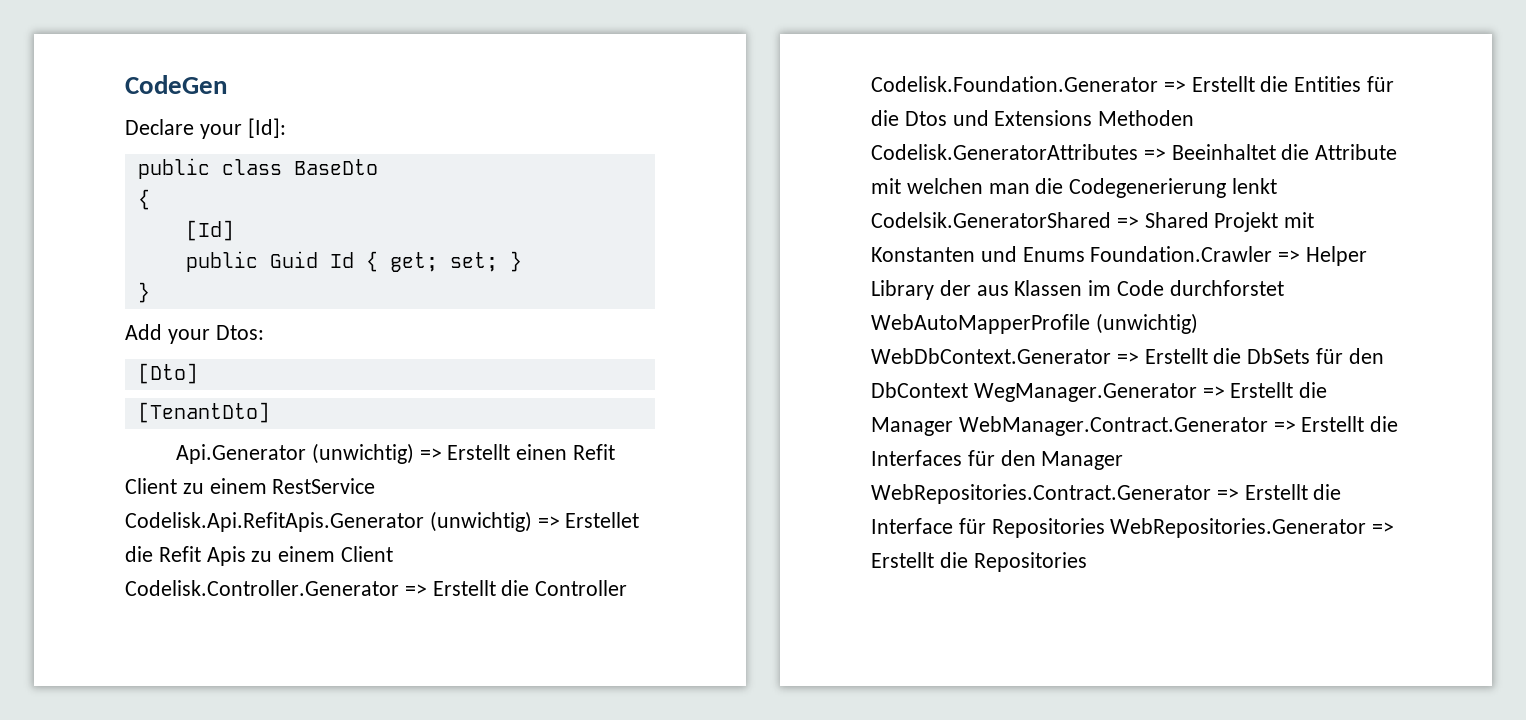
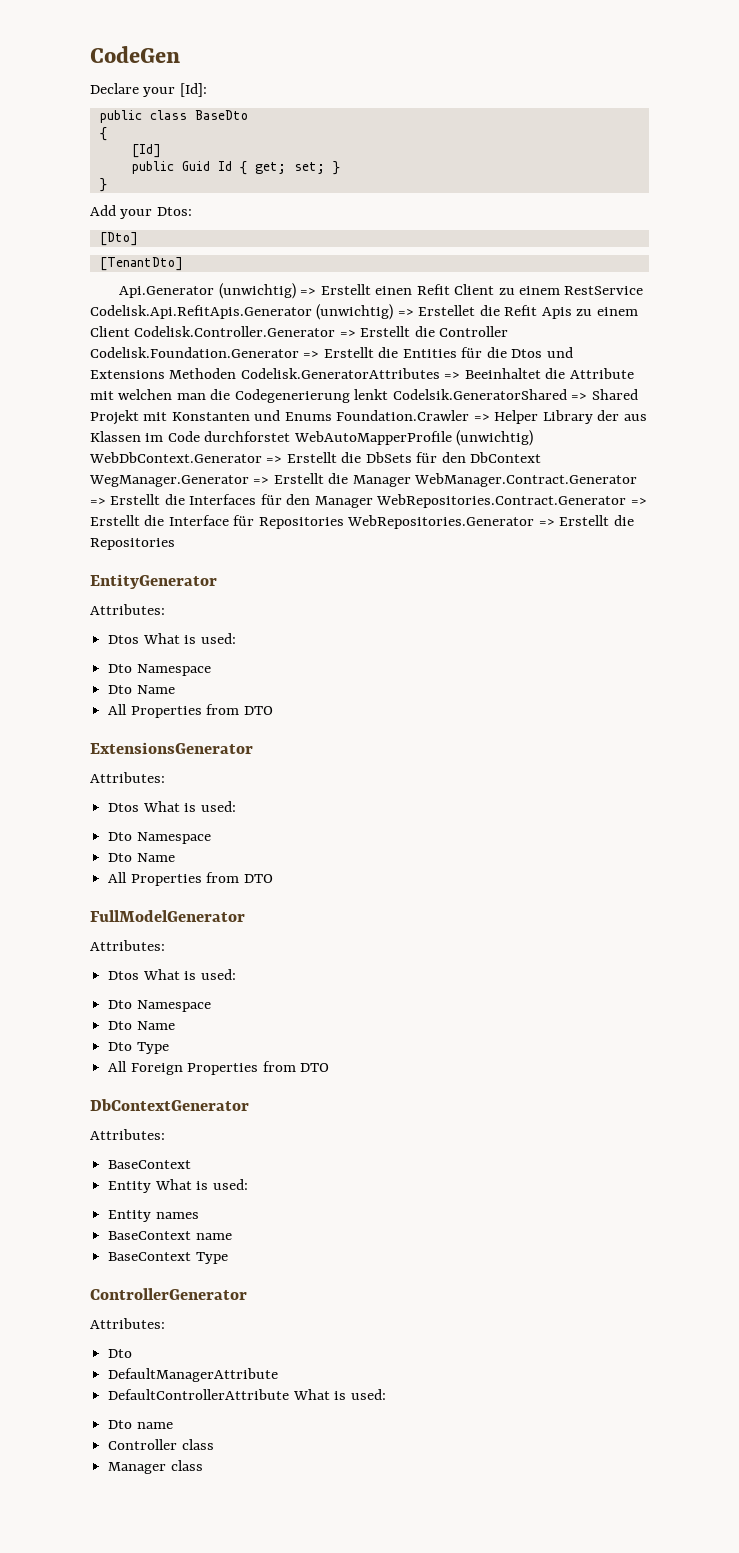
+ EntityGenerator
+ Attributes:
+ Dtos What is used:
+ Dto Namespace
+ Dto Name
+ All Properties from DTO
+ ExtensionsGenerator
+ Attributes:
+ Dtos What is used:
+ Dto Namespace
+ Dto Name
+ All Properties from DTO
+ FullModelGenerator
+ Attributes:
+ Dtos What is used:
+ Dto Namespace
+ Dto Name
+ Dto Type
+ All Foreign Properties from DTO
+ DbContextGenerator
+ Attributes:
+ BaseContext
+ Entity What is used:
+ Entity names
+ BaseContext name
+ BaseContext Type
+ ControllerGenerator
+ Attributes:
+ Dto
+ DefaultManagerAttribute
+ DefaultControllerAttribute What is used:
+ Dto name
+ Controller class
+ Manager class

